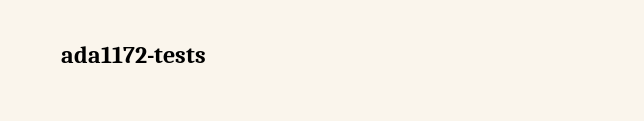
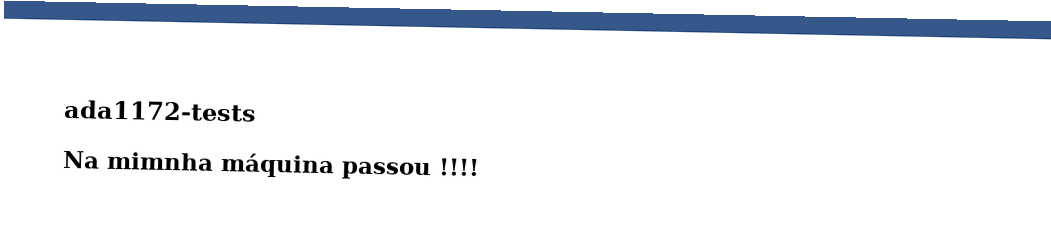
+ Na mimnha máquina passou !!!!

